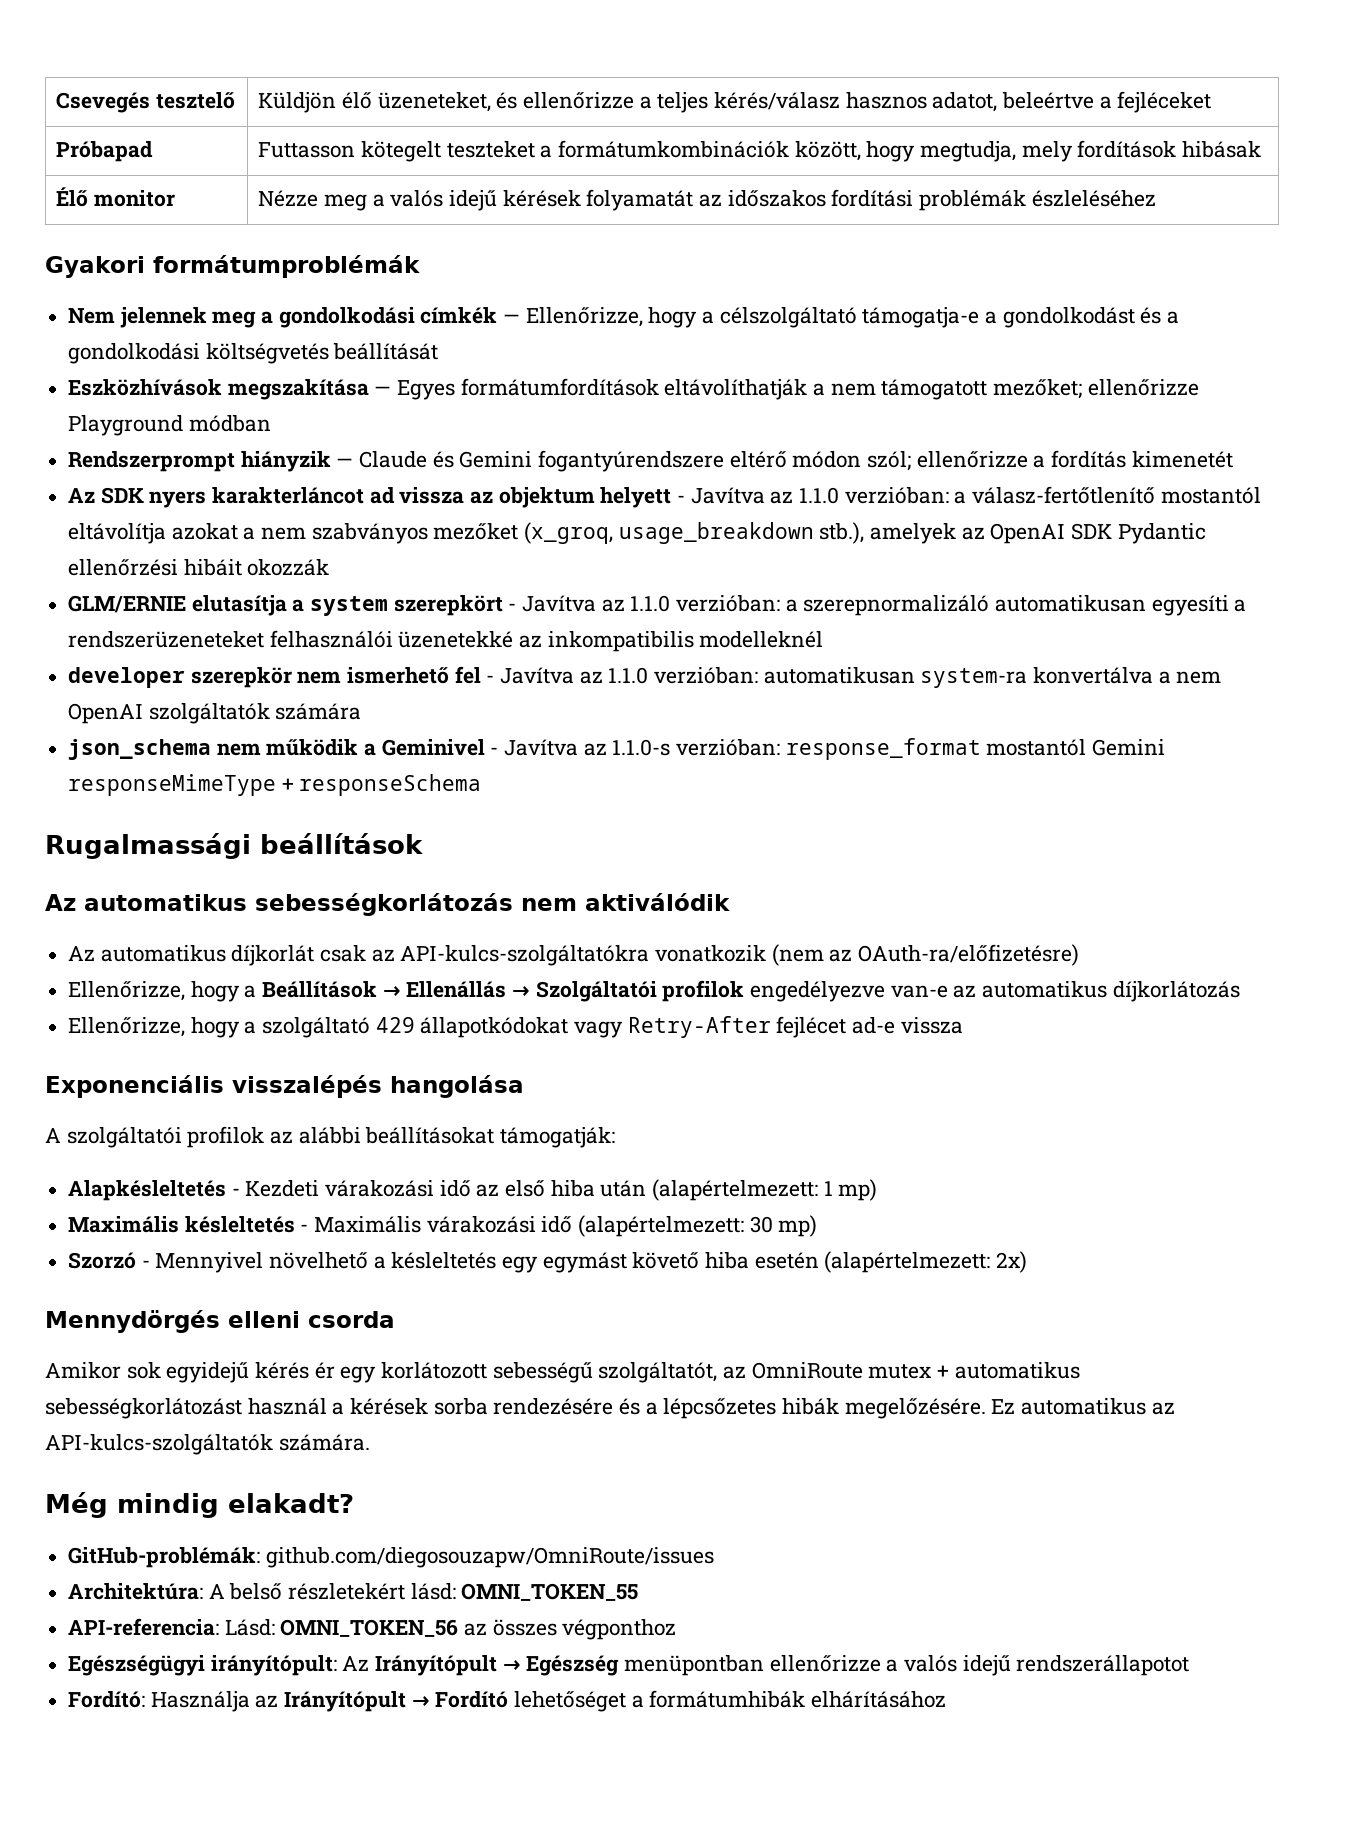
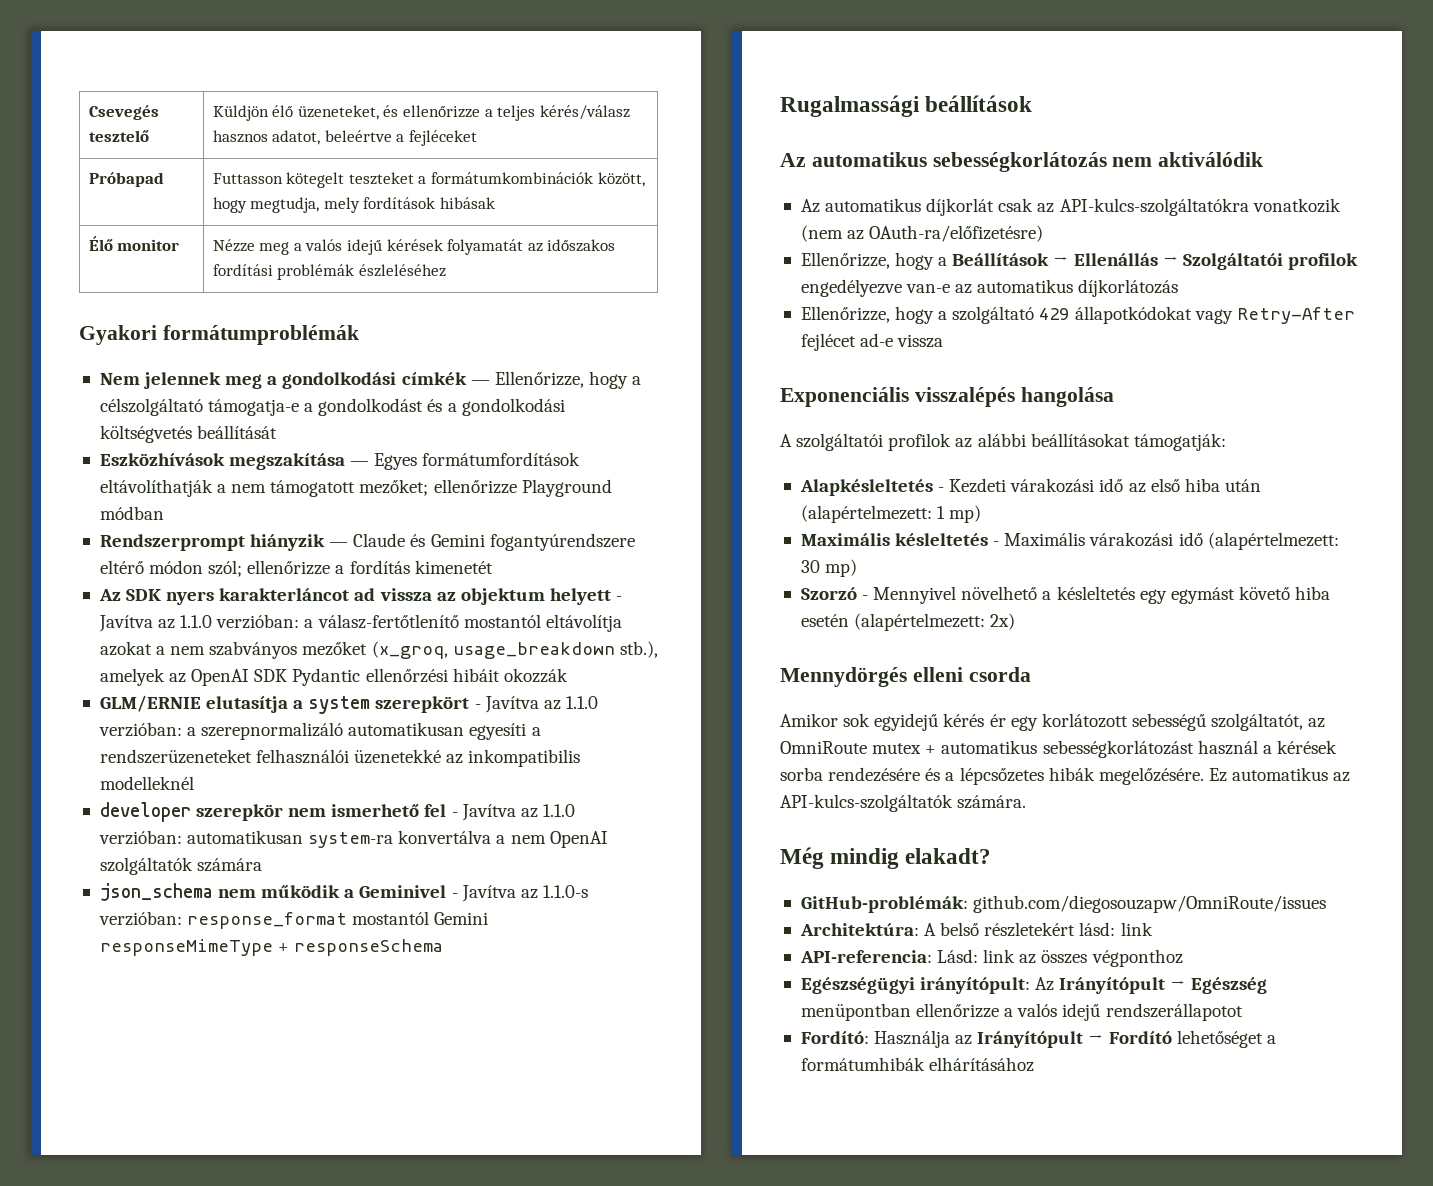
- Architektúra: A belső részletekért lásd: OMNI_TOKEN_55
+ Architektúra: A belső részletekért lásd: link
- API-referencia: Lásd: OMNI_TOKEN_56 az összes végponthoz
+ API-referencia: Lásd: link az összes végponthoz

